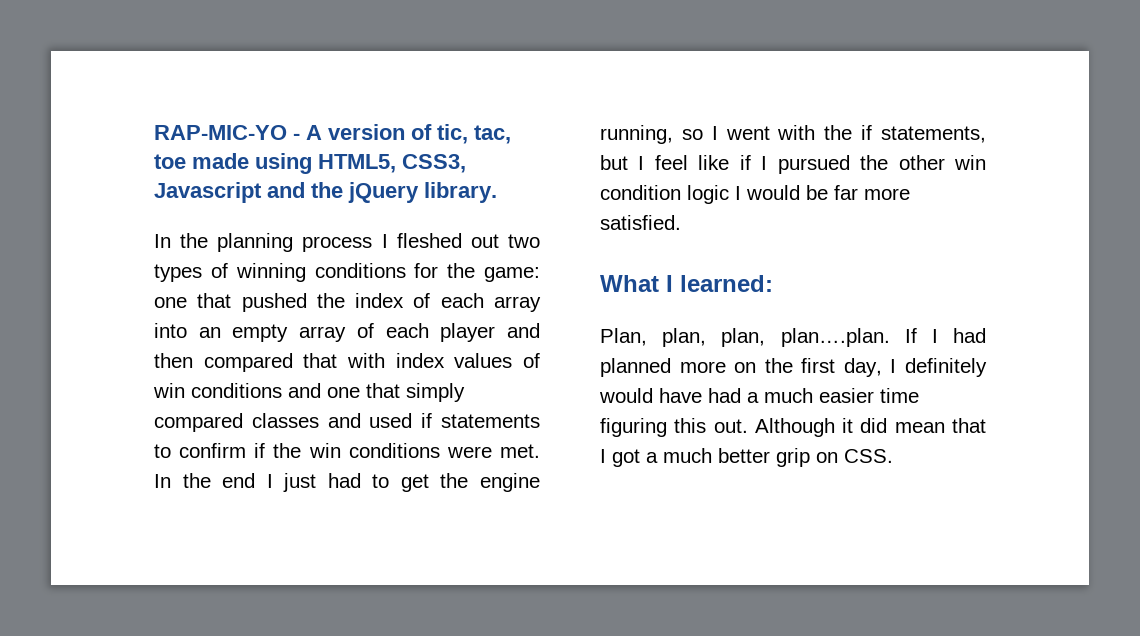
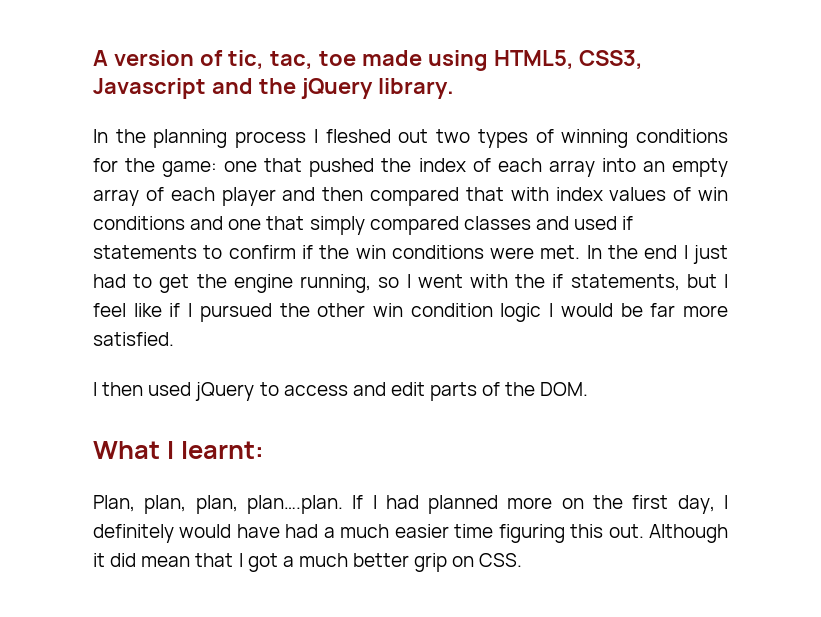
- RAP-MIC-YO - A version of tic, tac, toe made using HTML5, CSS3, Javascript and the jQuery library.
+ A version of tic, tac, toe made using HTML5, CSS3, Javascript and the jQuery library.
+ I then used jQuery to access and edit parts of the DOM.
- What I learned:
+ What I learnt:

